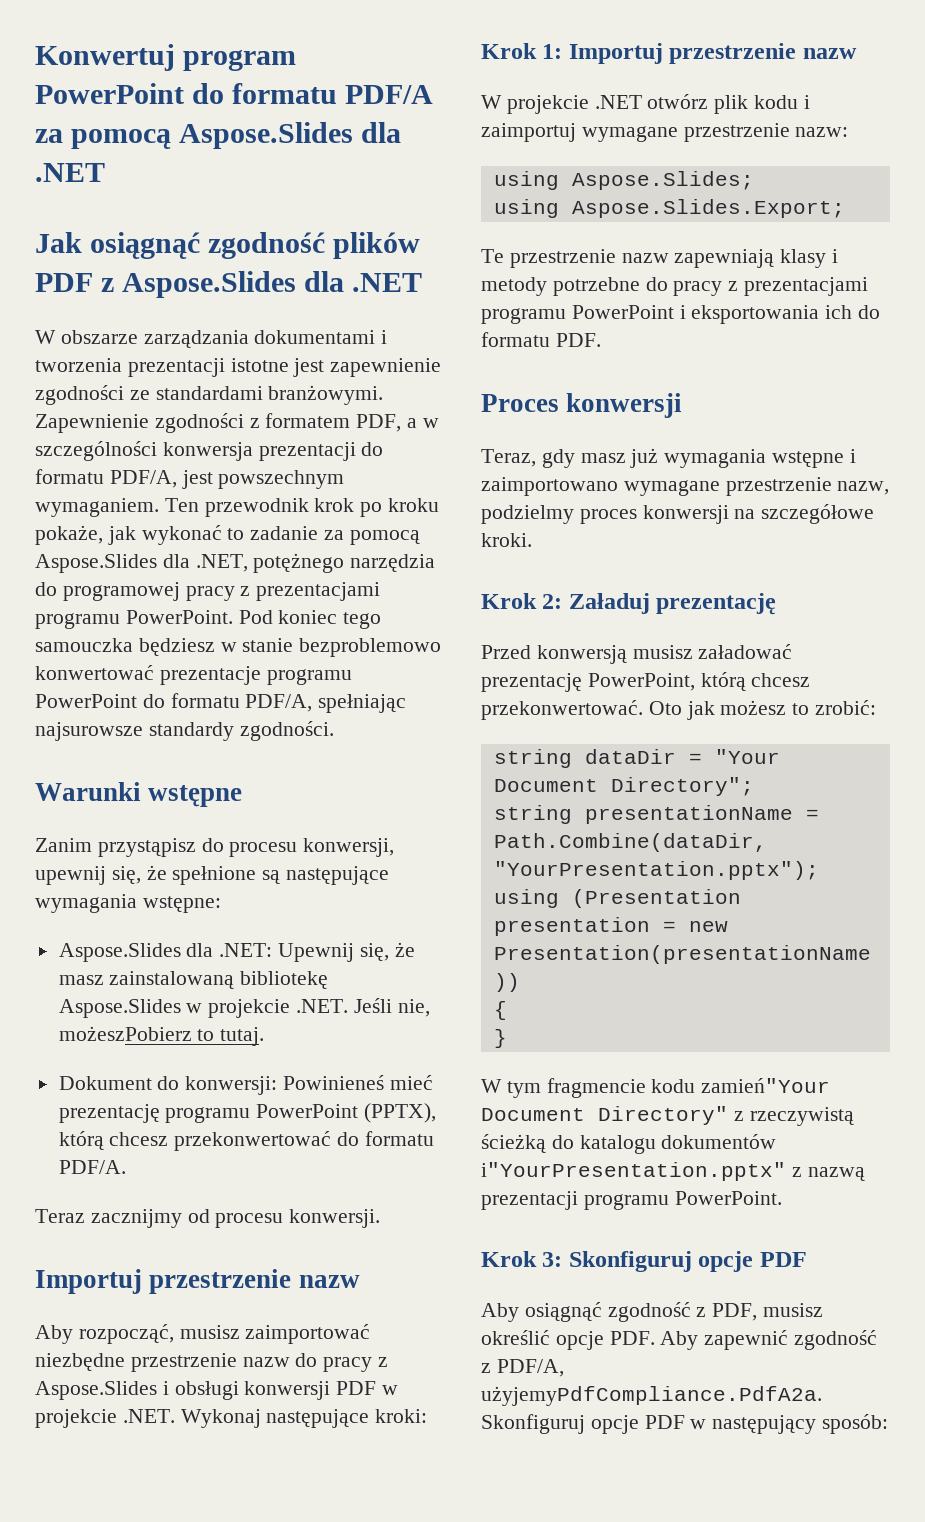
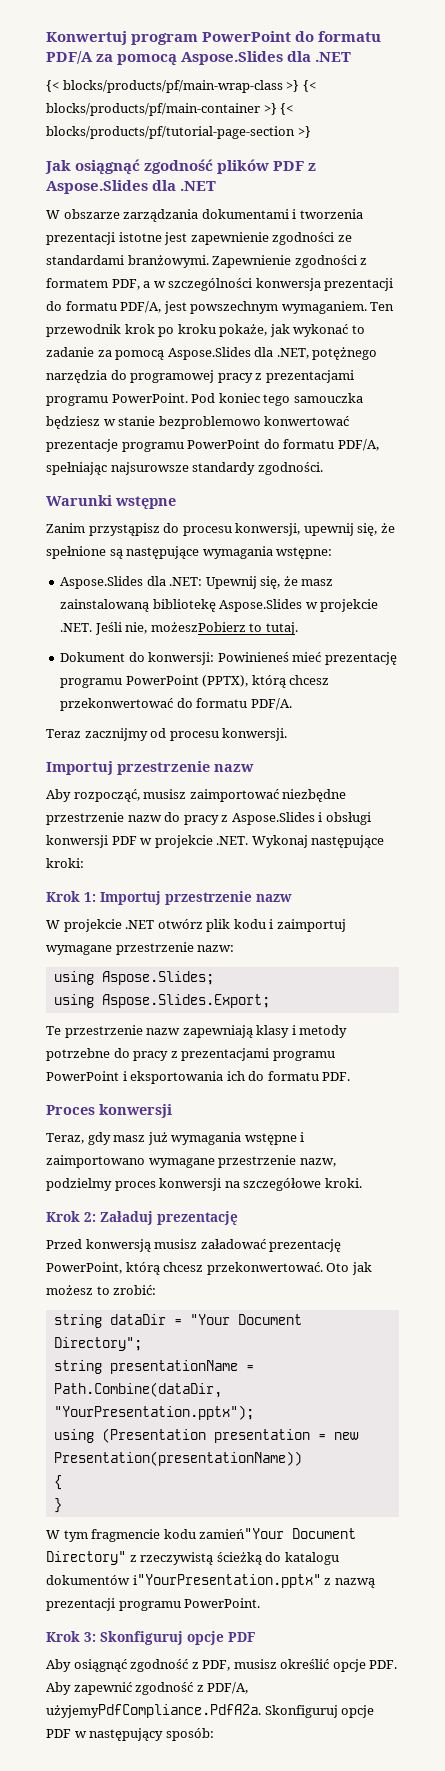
+ {< blocks/products/pf/main-wrap-class >} {< blocks/products/pf/main-container >} {< blocks/products/pf/tutorial-page-section >}

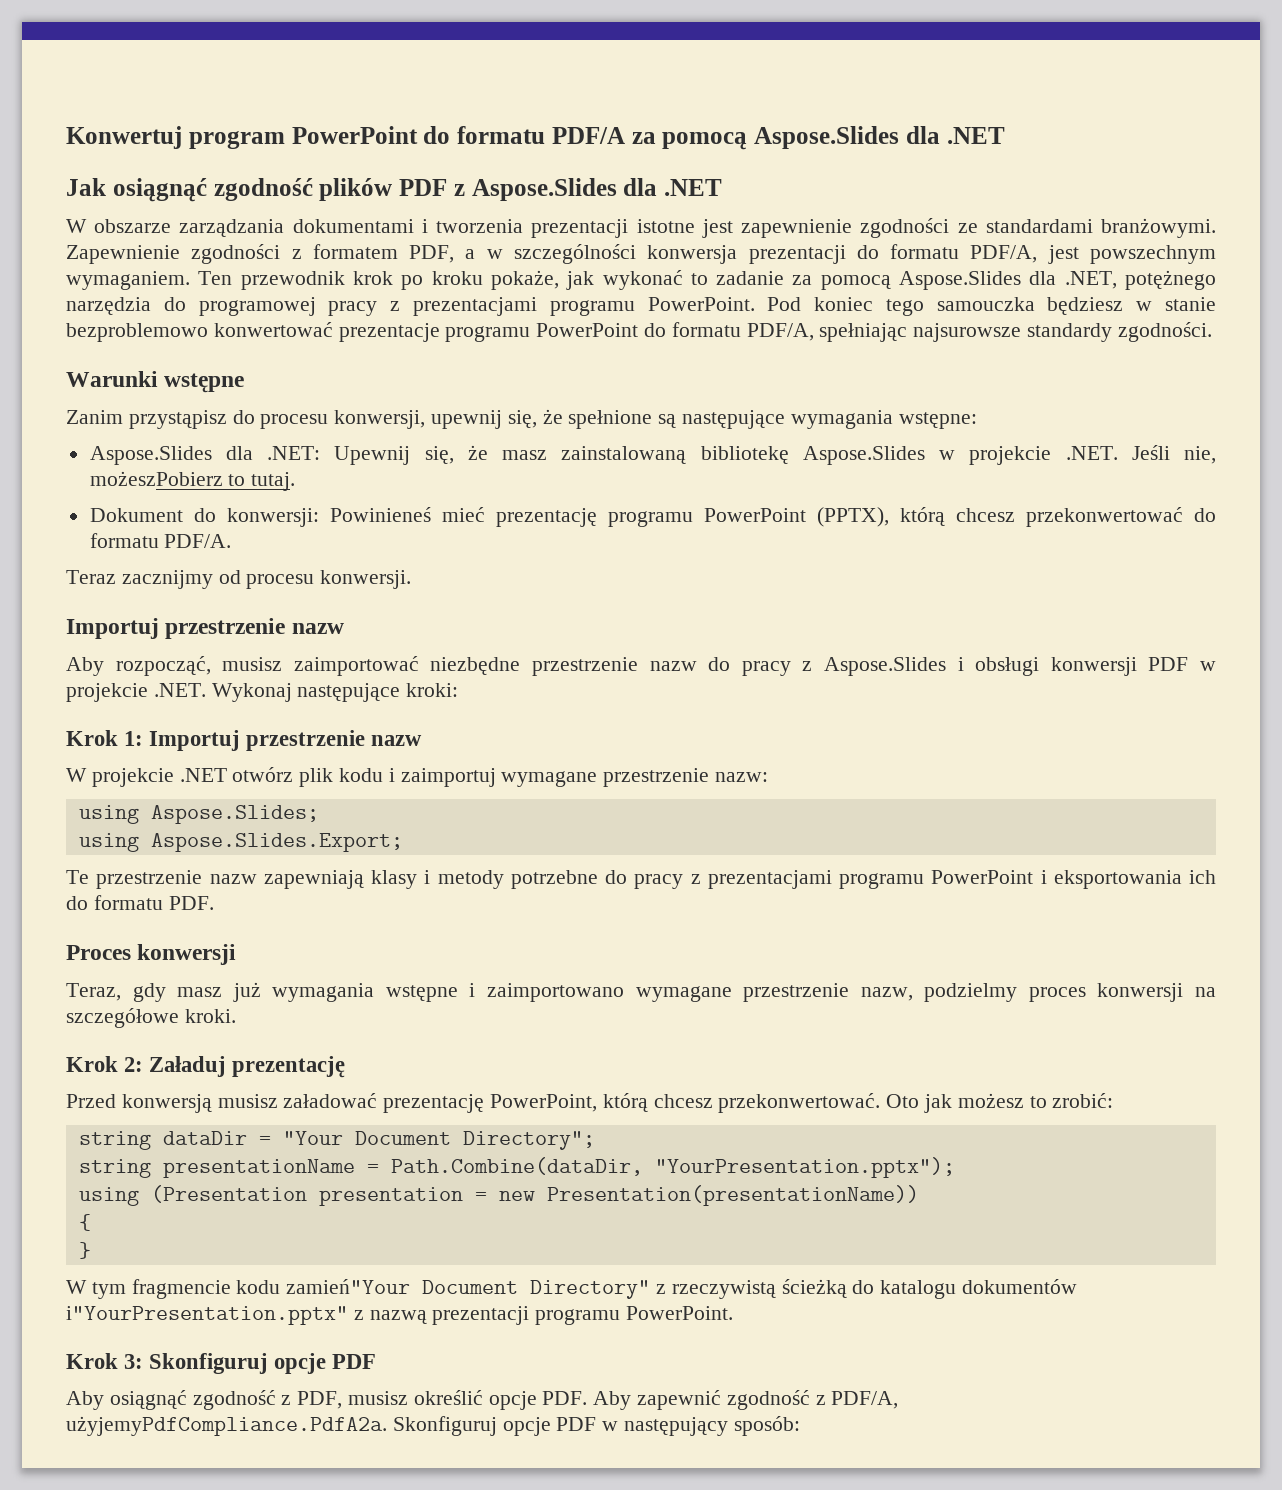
- {< blocks/products/pf/main-wrap-class >} {< blocks/products/pf/main-container >} {< blocks/products/pf/tutorial-page-section >}

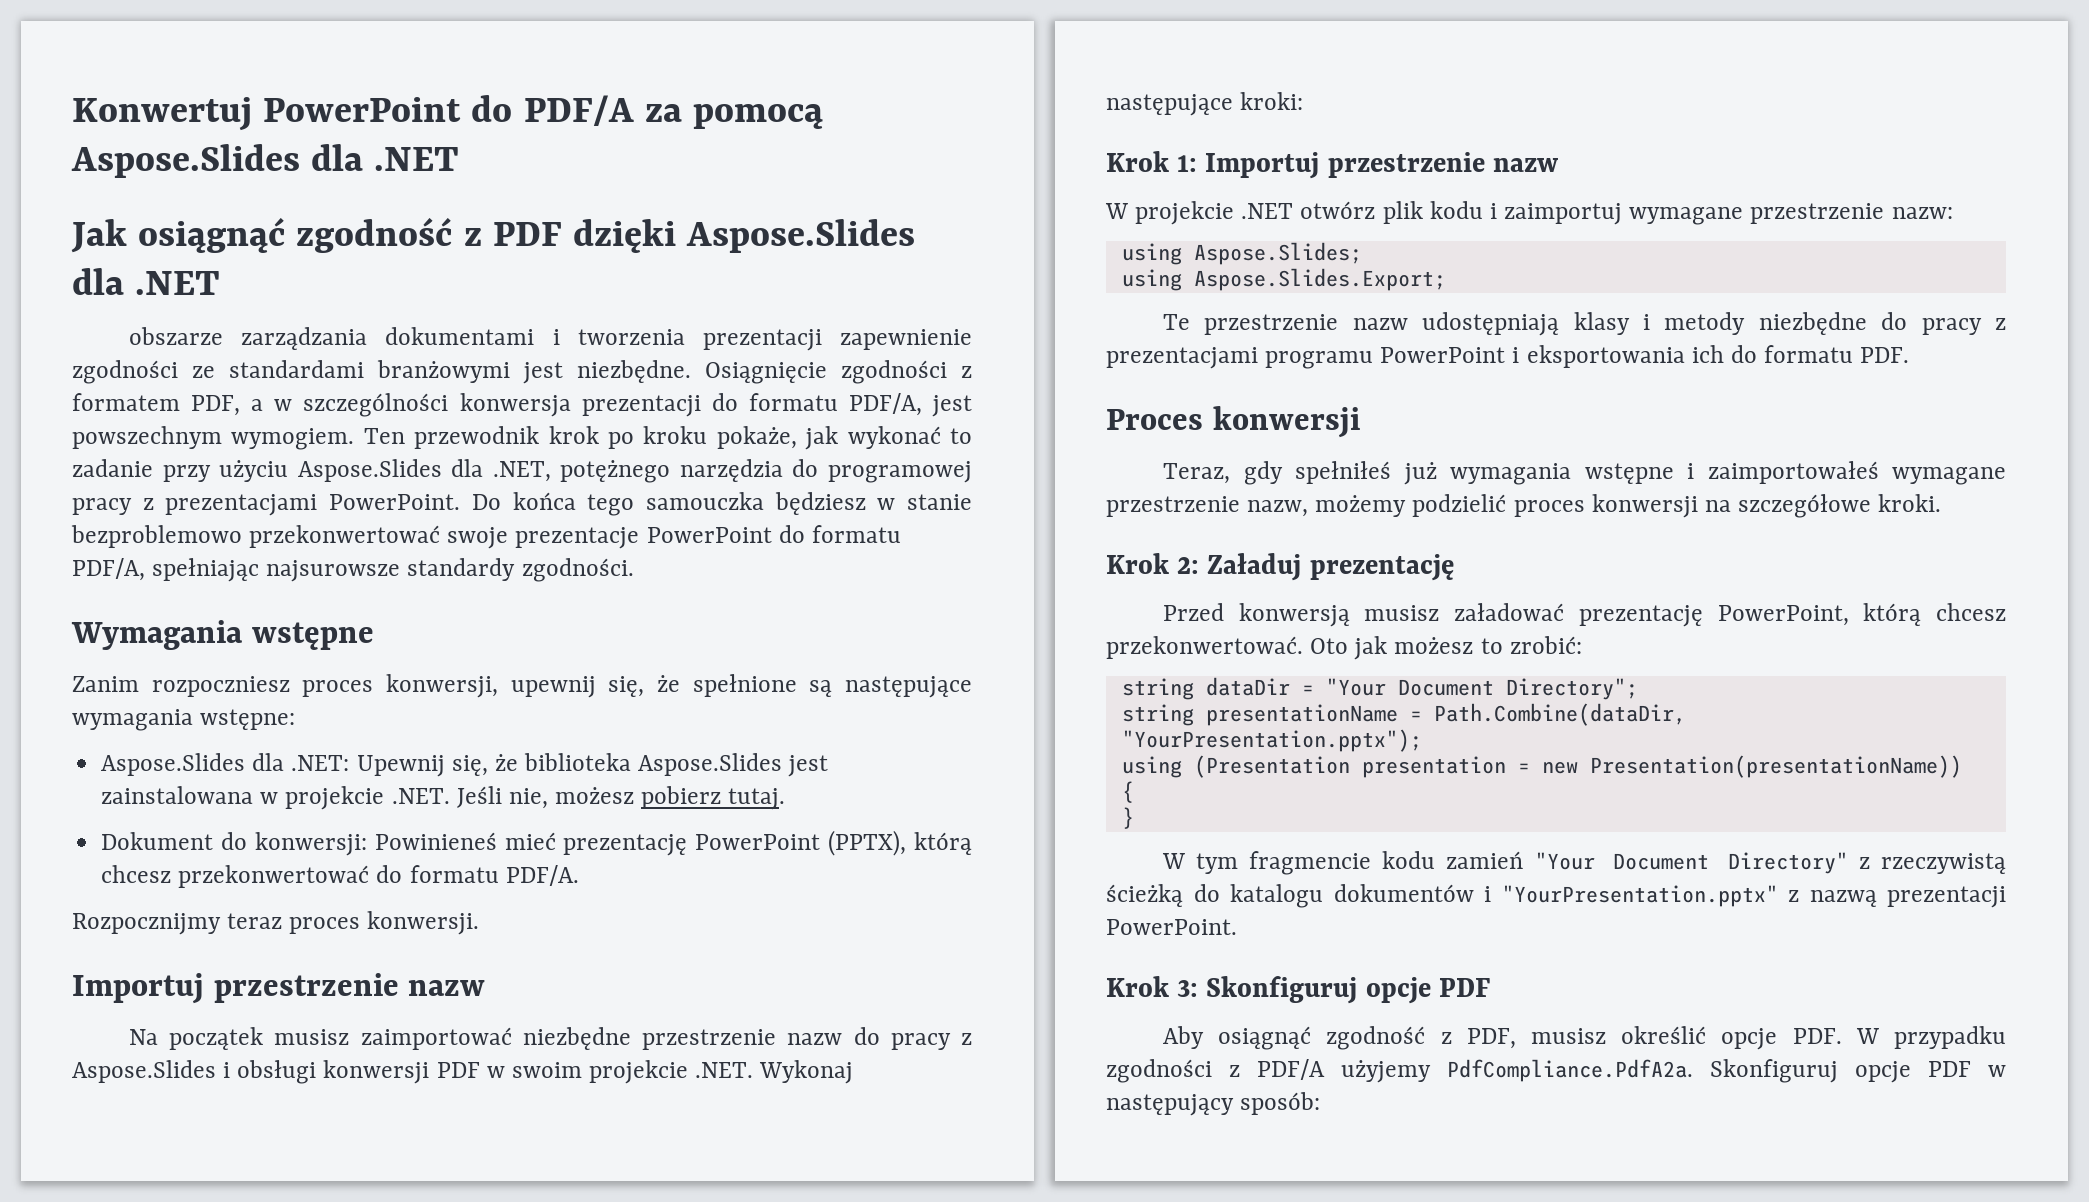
- Konwertuj program PowerPoint do formatu PDF/A za pomocą Aspose.Slides dla .NET
+ Konwertuj PowerPoint do PDF/A za pomocą Aspose.Slides dla .NET
- Jak osiągnąć zgodność plików PDF z Aspose.Slides dla .NET
- W obszarze zarządzania dokumentami i tworzenia prezentacji istotne jest zapewnienie zgodności ze standardami branżowymi. Zapewnienie zgodności z formatem PDF, a w szczególności konwersja prezentacji do formatu PDF/A, jest powszechnym wymaganiem.
+ Jak osiągnąć zgodność z PDF dzięki Aspose.Slides dla .NET
+ obszarze zarządzania dokumentami i tworzenia prezentacji zapewnienie zgodności ze standardami branżowymi jest niezbędne. Osiągnięcie zgodności z formatem PDF, a w szczególności konwersja prezentacji do formatu PDF/A, jest powszechnym wymogiem.
- Ten przewodnik krok po kroku pokaże, jak wykonać to zadanie za pomocą Aspose.Slides dla .NET, potężnego narzędzia do programowej pracy z prezentacjami programu PowerPoint. Pod koniec tego samouczka będziesz w stanie bezproblemowo konwertować prezentacje programu PowerPoint do formatu PDF/A, spełniając najsurowsze standardy zgodności.
+ Ten przewodnik krok po kroku pokaże, jak wykonać to zadanie przy użyciu Aspose.Slides dla .NET, potężnego narzędzia do programowej pracy z prezentacjami PowerPoint. Do końca tego samouczka będziesz w stanie bezproblemowo przekonwertować swoje prezentacje PowerPoint do formatu PDF/A, spełniając najsurowsze standardy zgodności.
- Warunki wstępne
+ Wymagania wstępne
- Zanim przystąpisz do procesu konwersji, upewnij się, że spełnione są następujące wymagania wstępne:
+ Zanim rozpoczniesz proces konwersji, upewnij się, że spełnione są następujące wymagania wstępne:
- Aspose.Slides dla .NET: Upewnij się, że masz zainstalowaną bibliotekę Aspose.Slides w projekcie .NET. Jeśli nie, możeszPobierz to tutaj.
+ Aspose.Slides dla .NET: Upewnij się, że biblioteka Aspose.Slides jest zainstalowana w projekcie .NET. Jeśli nie, możesz pobierz tutaj.
- Dokument do konwersji: Powinieneś mieć prezentację programu PowerPoint (PPTX), którą chcesz przekonwertować do formatu PDF/A.
+ Dokument do konwersji: Powinieneś mieć prezentację PowerPoint (PPTX), którą chcesz przekonwertować do formatu PDF/A.
- Teraz zacznijmy od procesu konwersji.
+ Rozpocznijmy teraz proces konwersji.
- Aby rozpocząć, musisz zaimportować niezbędne przestrzenie nazw do pracy z Aspose.Slides i obsługi konwersji PDF w projekcie .NET. Wykonaj następujące kroki:
+ Na początek musisz zaimportować niezbędne przestrzenie nazw do pracy z Aspose.Slides i obsługi konwersji PDF w swoim projekcie .NET. Wykonaj następujące kroki:
- Te przestrzenie nazw zapewniają klasy i metody potrzebne do pracy z prezentacjami programu PowerPoint i eksportowania ich do formatu PDF.
+ Te przestrzenie nazw udostępniają klasy i metody niezbędne do pracy z prezentacjami programu PowerPoint i eksportowania ich do formatu PDF.
- Teraz, gdy masz już wymagania wstępne i zaimportowano wymagane przestrzenie nazw, podzielmy proces konwersji na szczegółowe kroki.
+ Teraz, gdy spełniłeś już wymagania wstępne i zaimportowałeś wymagane przestrzenie nazw, możemy podzielić proces konwersji na szczegółowe kroki.
- W tym fragmencie kodu zamień"Your Document Directory" z rzeczywistą ścieżką do katalogu dokumentów i"YourPresentation.pptx" z nazwą prezentacji programu PowerPoint.
+ W tym fragmencie kodu zamień "Your Document Directory" z rzeczywistą ścieżką do katalogu dokumentów i "YourPresentation.pptx" z nazwą prezentacji PowerPoint.
- Aby osiągnąć zgodność z PDF, musisz określić opcje PDF. Aby zapewnić zgodność z PDF/A, użyjemyPdfCompliance.PdfA2a. Skonfiguruj opcje PDF w następujący sposób:
+ Aby osiągnąć zgodność z PDF, musisz określić opcje PDF. W przypadku zgodności z PDF/A użyjemy PdfCompliance.PdfA2a. Skonfiguruj opcje PDF w następujący sposób:

